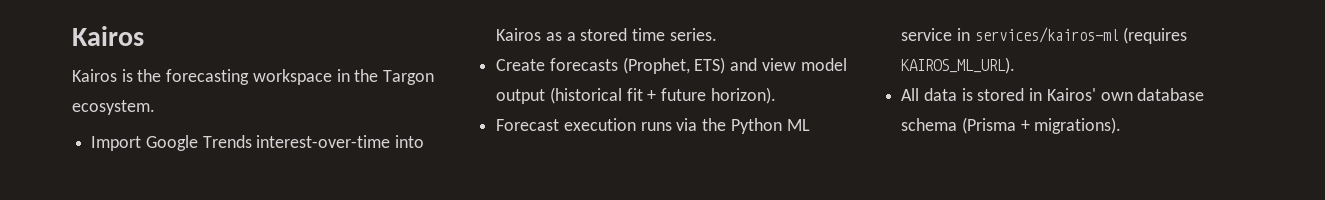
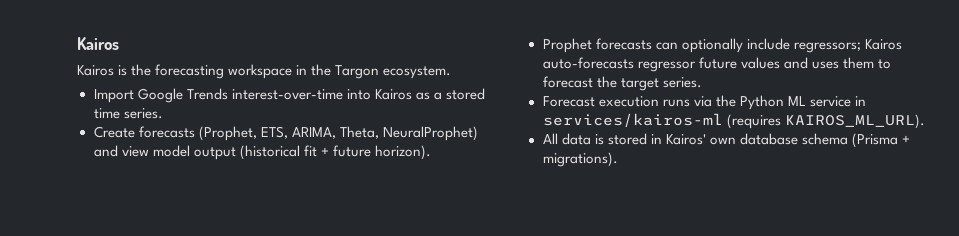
- Create forecasts (Prophet, ETS) and view model output (historical fit + future horizon).
+ Create forecasts (Prophet, ETS, ARIMA, Theta, NeuralProphet) and view model output (historical fit + future horizon).
+ Prophet forecasts can optionally include regressors; Kairos auto-forecasts regressor future values and uses them to forecast the target series.

